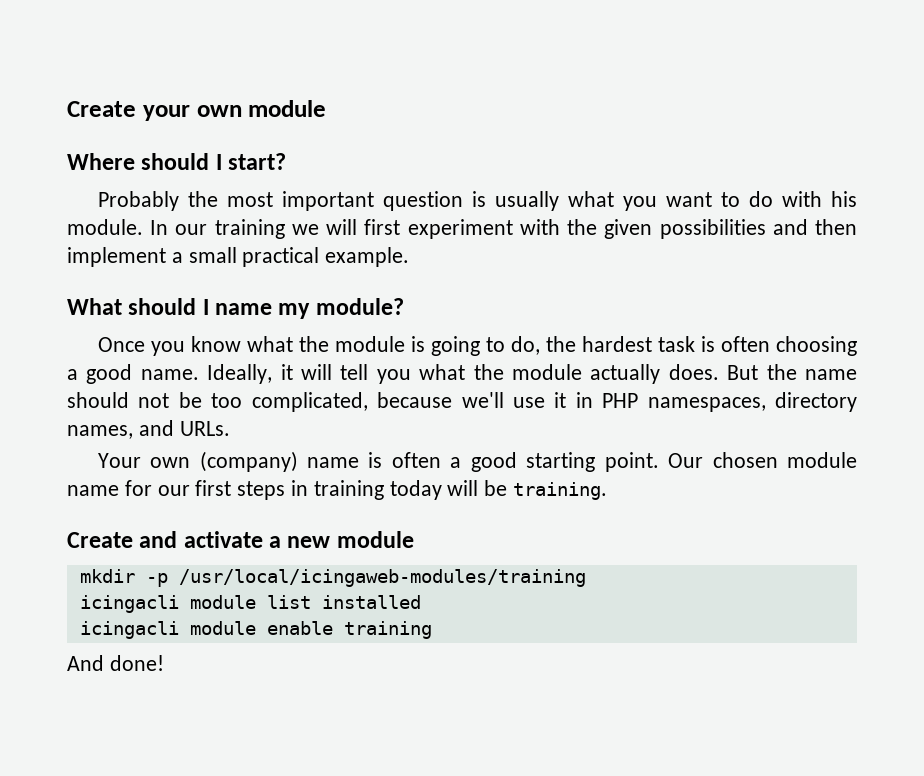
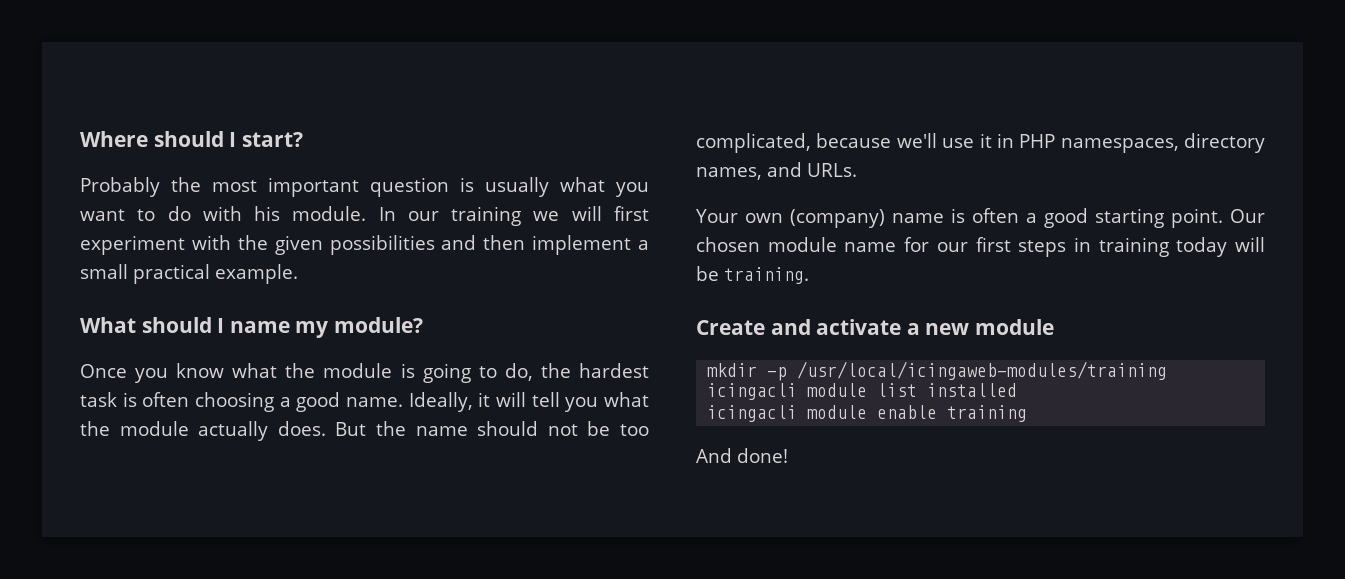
- Create your own module

